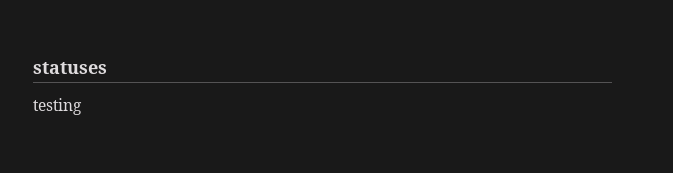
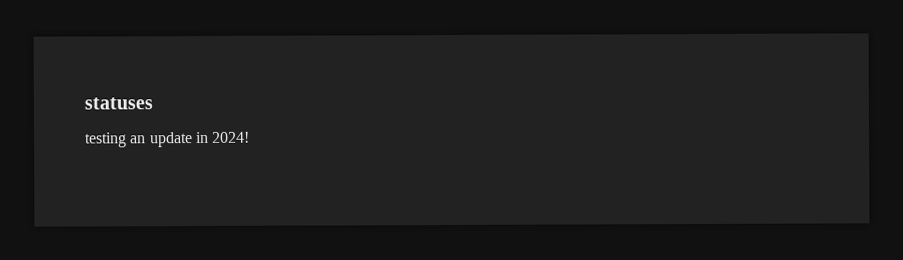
- testing
+ testing an update in 2024!

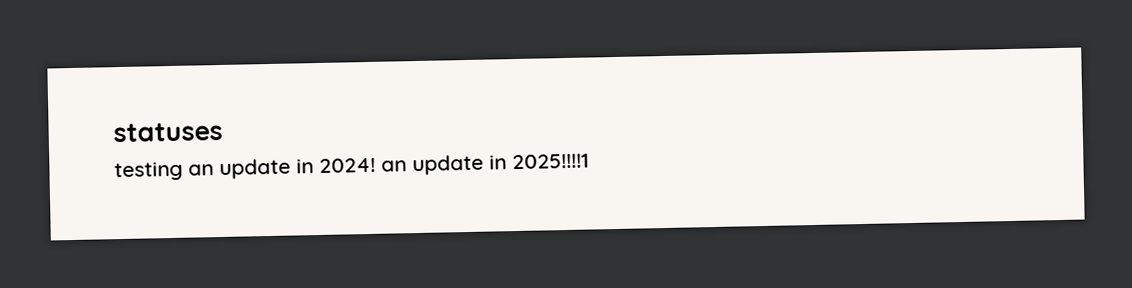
- testing an update in 2024!
+ testing an update in 2024! an update in 2025!!!!1

